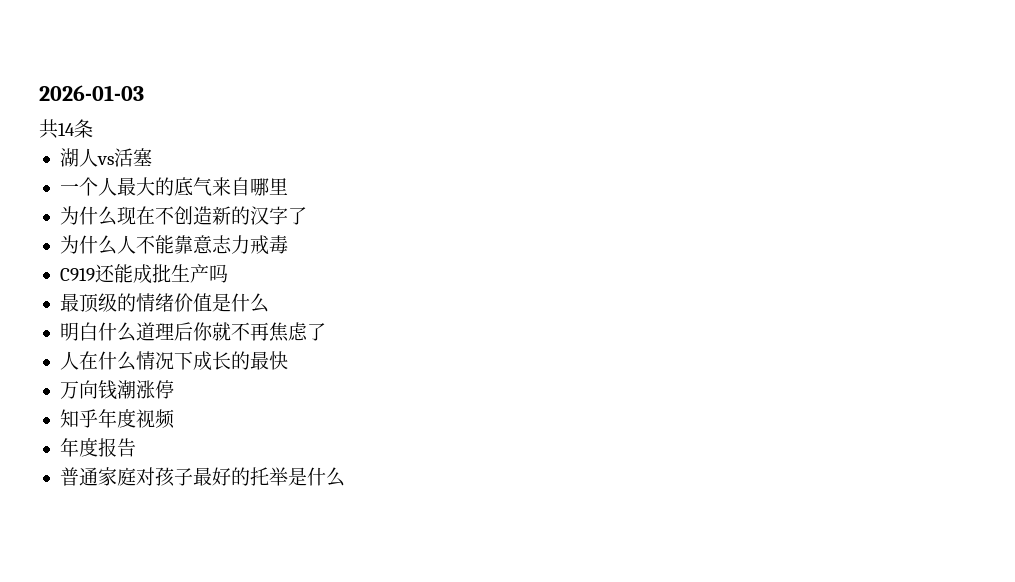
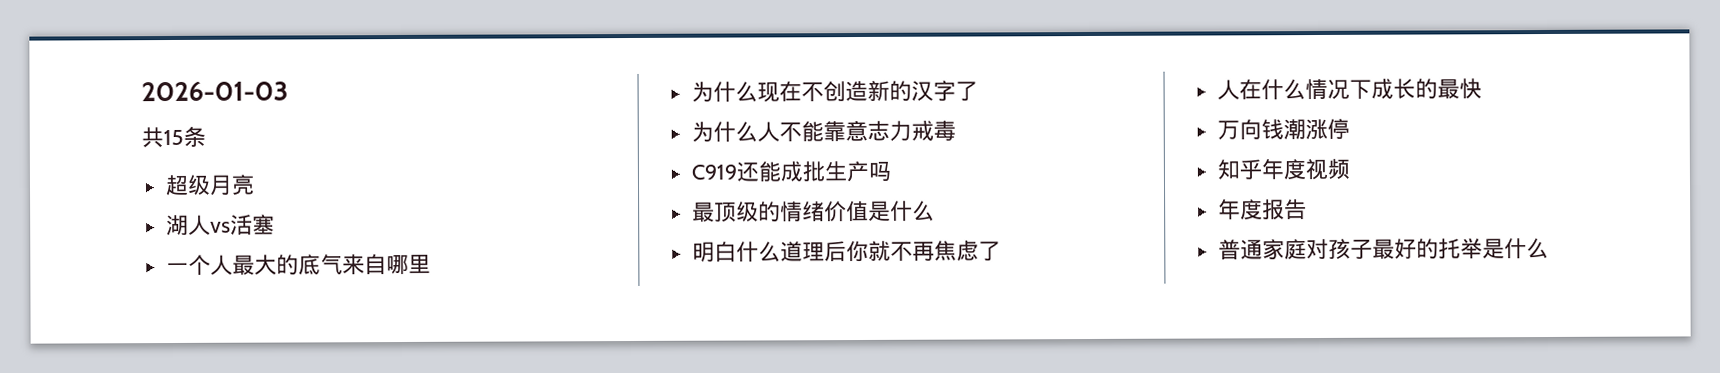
- 共14条
+ 共15条
+ 超级月亮

